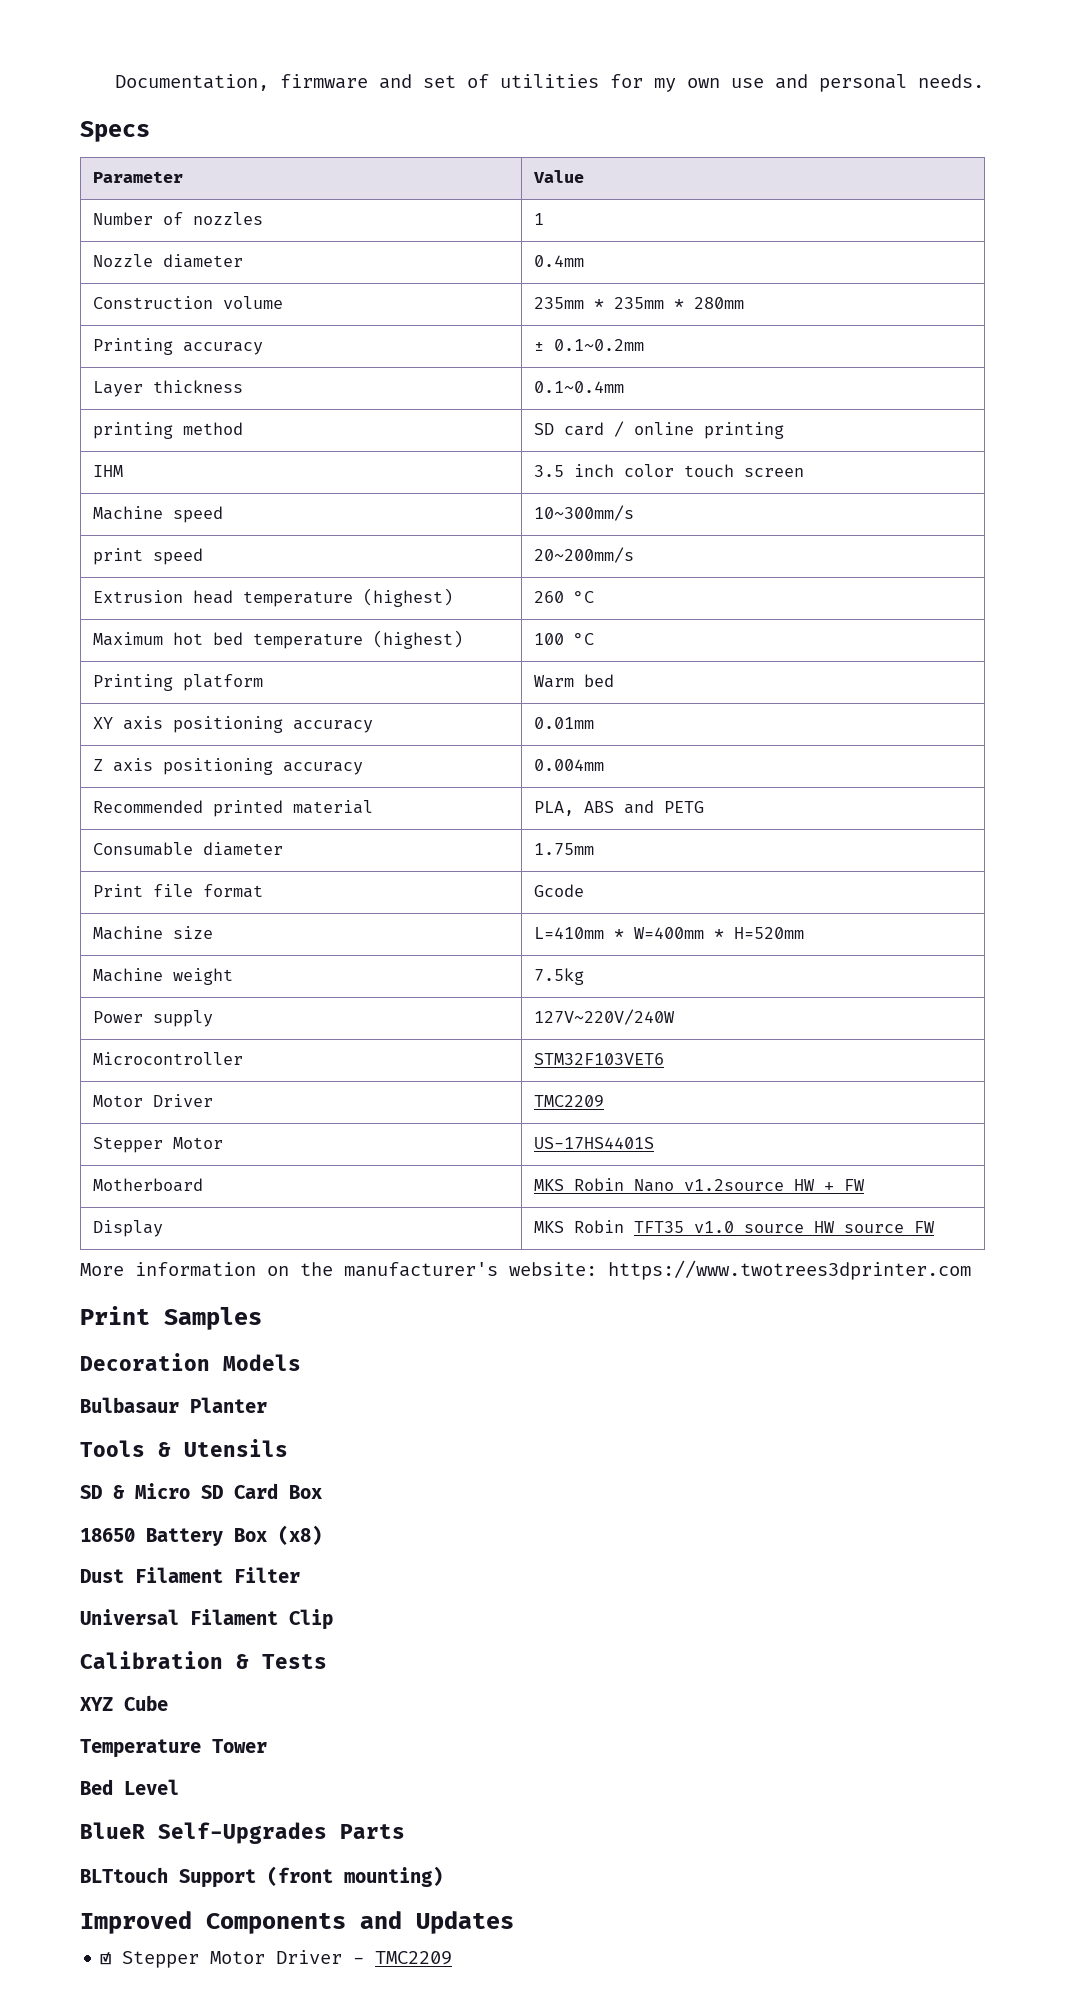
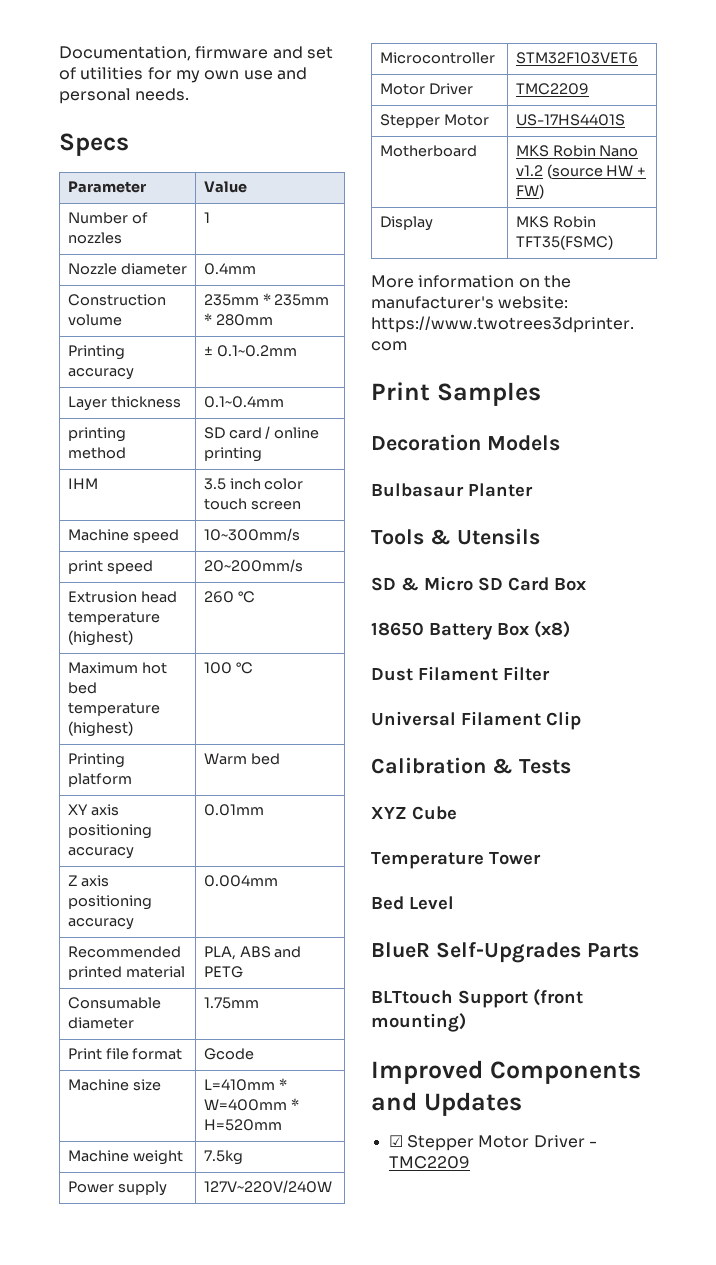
- Motherboard | MKS Robin Nano v1.2source HW + FW
+ Motherboard | MKS Robin Nano v1.2 (source HW + FW)
- Display | MKS Robin TFT35 v1.0 source HW source FW
+ Display | MKS Robin TFT35(FSMC)

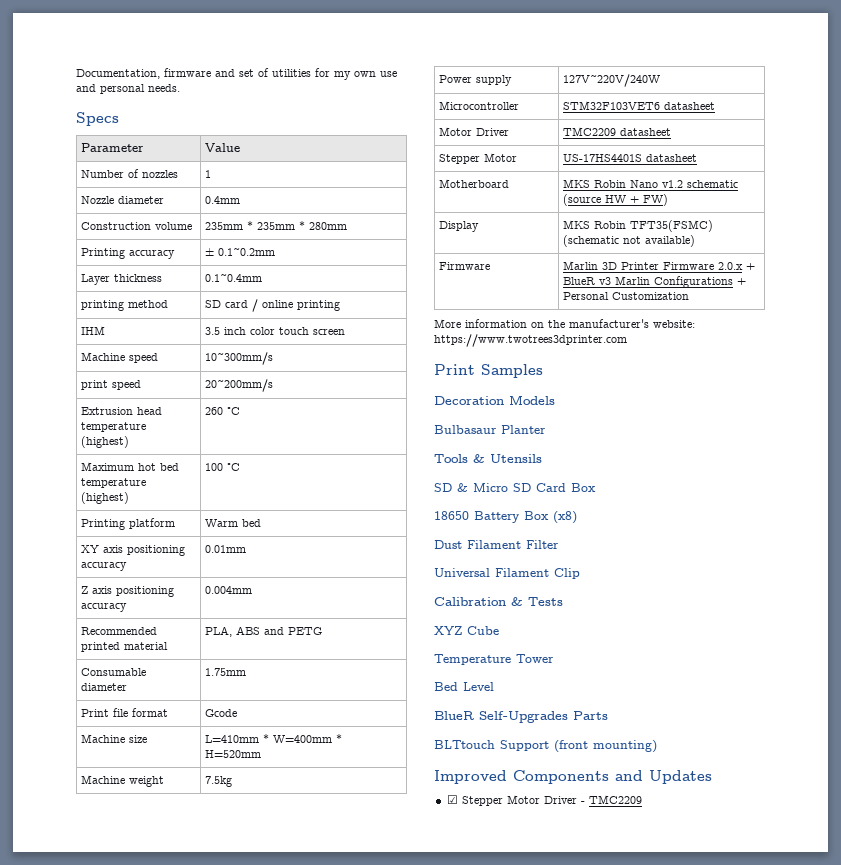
- Microcontroller | STM32F103VET6
+ Microcontroller | STM32F103VET6 datasheet
- Motor Driver | TMC2209
+ Motor Driver | TMC2209 datasheet
- Stepper Motor | US-17HS4401S
+ Stepper Motor | US-17HS4401S datasheet
- Motherboard | MKS Robin Nano v1.2 (source HW + FW)
+ Motherboard | MKS Robin Nano v1.2 schematic (source HW + FW)
- Display | MKS Robin TFT35(FSMC)
+ Display | MKS Robin TFT35(FSMC) (schematic not available)
+ Firmware | Marlin 3D Printer Firmware 2.0.x + BlueR v3 Marlin Configurations + Personal Customization

